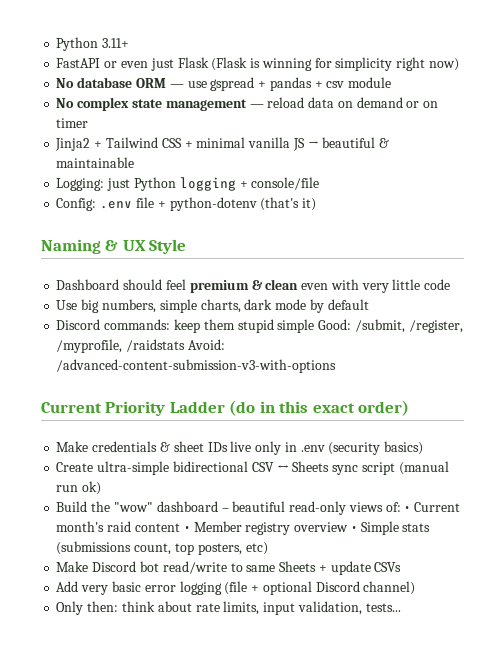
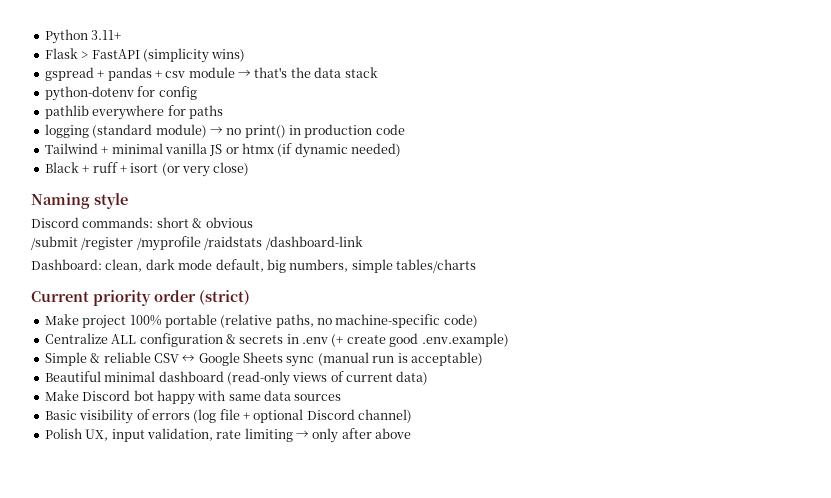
- FastAPI or even just Flask (Flask is winning for simplicity right now)
- No database ORM — use gspread + pandas + csv module
- No complex state management — reload data on demand or on timer
- Jinja2 + Tailwind CSS + minimal vanilla JS → beautiful & maintainable
- Logging: just Python logging + console/file
- Config: .env file + python-dotenv (that's it)
- Naming & UX Style
- Dashboard should feel premium & clean even with very little code
- Use big numbers, simple charts, dark mode by default
- Discord commands: keep them stupid simple Good: /submit, /register, /myprofile, /raidstats Avoid: /advanced-content-submission-v3-with-options
- Current Priority Ladder (do in this exact order)
- Make credentials & sheet IDs live only in .env (security basics)
- Create ultra-simple bidirectional CSV ↔ Sheets sync script (manual run ok)
- Build the "wow" dashboard – beautiful read-only views of: • Current month's raid content • Member registry overview • Simple stats (submissions count, top posters, etc)
- Make Discord bot read/write to same Sheets + update CSVs
- Add very basic error logging (file + optional Discord channel)
- Only then: think about rate limits, input validation, tests...
+ Flask > FastAPI (simplicity wins)
+ gspread + pandas + csv module → that's the data stack
+ python-dotenv for config
+ pathlib everywhere for paths
+ logging (standard module) → no print() in production code
+ Tailwind + minimal vanilla JS or htmx (if dynamic needed)
+ Black + ruff + isort (or very close)
+ Naming style
+ Discord commands: short & obvious
+ /submit /register /myprofile /raidstats /dashboard-link
+ Dashboard: clean, dark mode default, big numbers, simple tables/charts
+ Current priority order (strict)
+ Make project 100% portable (relative paths, no machine-specific code)
+ Centralize ALL configuration & secrets in .env (+ create good .env.example)
+ Simple & reliable CSV ↔ Google Sheets sync (manual run is acceptable)
+ Beautiful minimal dashboard (read-only views of current data)
+ Make Discord bot happy with same data sources
+ Basic visibility of errors (log file + optional Discord channel)
+ Polish UX, input validation, rate limiting → only after above

